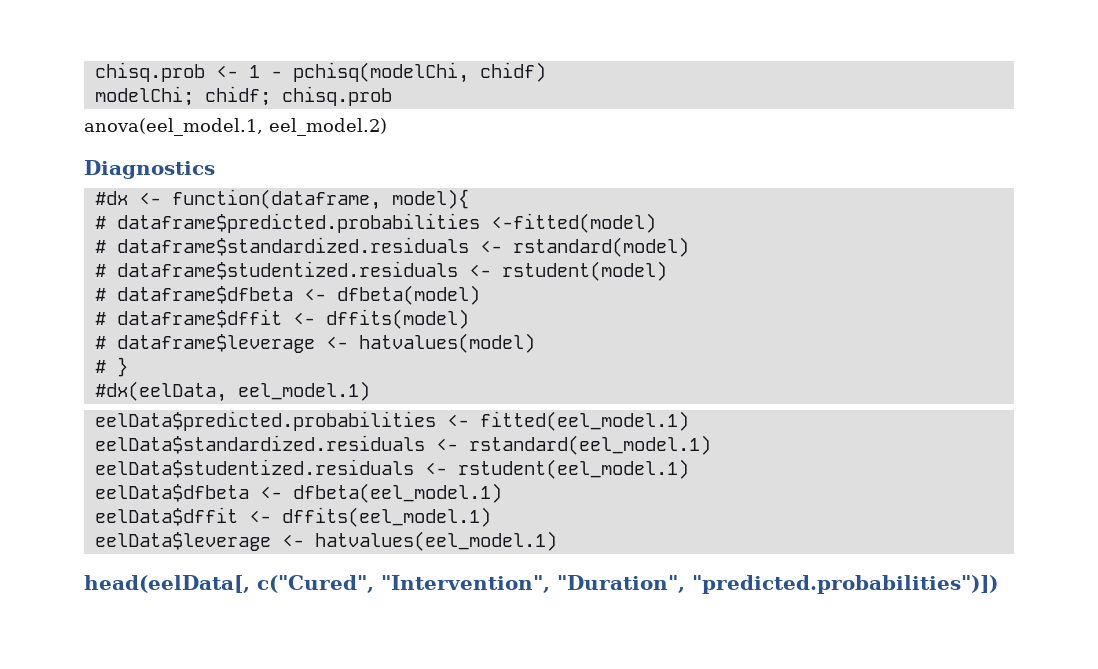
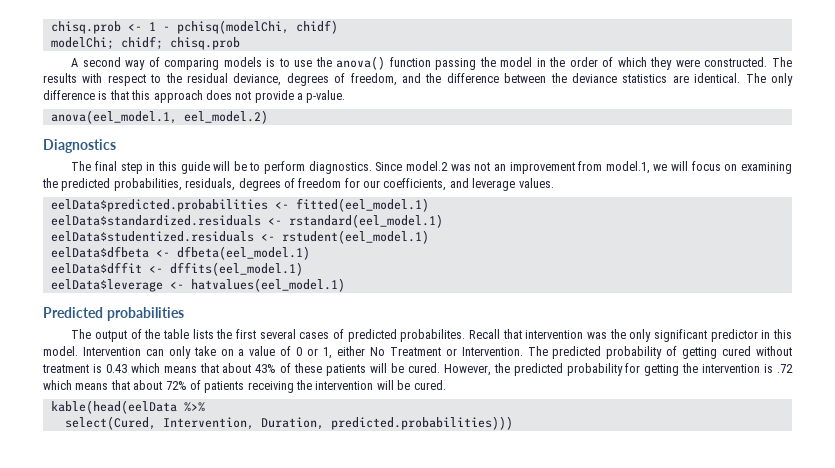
+ A second way of comparing models is to use the anova() function passing the model in the order of which they were constructed. The results with respect to the residual deviance, degrees of freedom, and the difference between the deviance statistics are identical. The only difference is that this approach does not provide a p-value.
  anova(eel_model.1, eel_model.2)
  Diagnostics
- #dx <- function(dataframe, model){
- # dataframe$predicted.probabilities <-fitted(model)
- # dataframe$standardized.residuals <- rstandard(model)
- # dataframe$studentized.residuals <- rstudent(model)
- # dataframe$dfbeta <- dfbeta(model)
- # dataframe$dffit <- dffits(model)
- # dataframe$leverage <- hatvalues(model)
- # }
- #dx(eelData, eel_model.1)
+ The final step in this guide will be to perform diagnostics. Since model.2 was not an improvement from model.1, we will focus on examining the predicted probabilities, residuals, degrees of freedom for our coefficients, and leverage values.
- head(eelData[, c("Cured", "Intervention", "Duration", "predicted.probabilities")])
+ Predicted probabilities
+ The output of the table lists the first several cases of predicted probabilites. Recall that intervention was the only significant predictor in this model. Intervention can only take on a value of 0 or 1, either No Treatment or Intervention. The predicted probability of getting cured without treatment is 0.43 which means that about 43% of these patients will be cured. However, the predicted probability for getting the intervention is .72 which means that about 72% of patients receiving the intervention will be cured.
+ kable(head(eelData %>%
+ select(Cured, Intervention, Duration, predicted.probabilities)))

